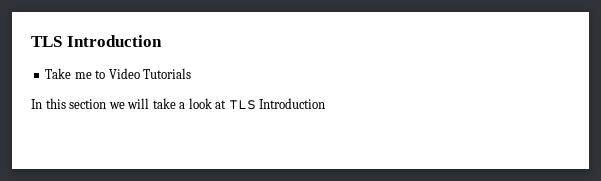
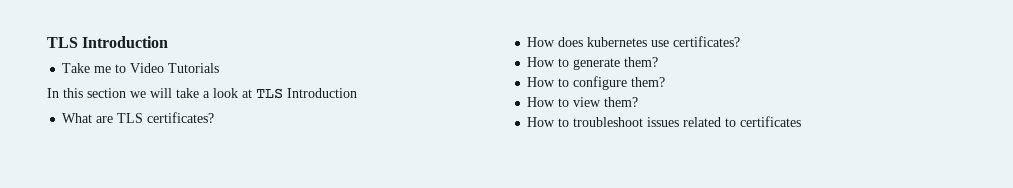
+ What are TLS certificates?
+ How does kubernetes use certificates?
+ How to generate them?
+ How to configure them?
+ How to view them?
+ How to troubleshoot issues related to certificates

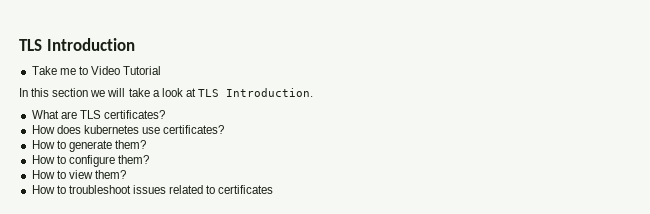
- Take me to Video Tutorials
+ Take me to Video Tutorial
- In this section we will take a look at TLS Introduction
+ In this section we will take a look at TLS Introduction.

